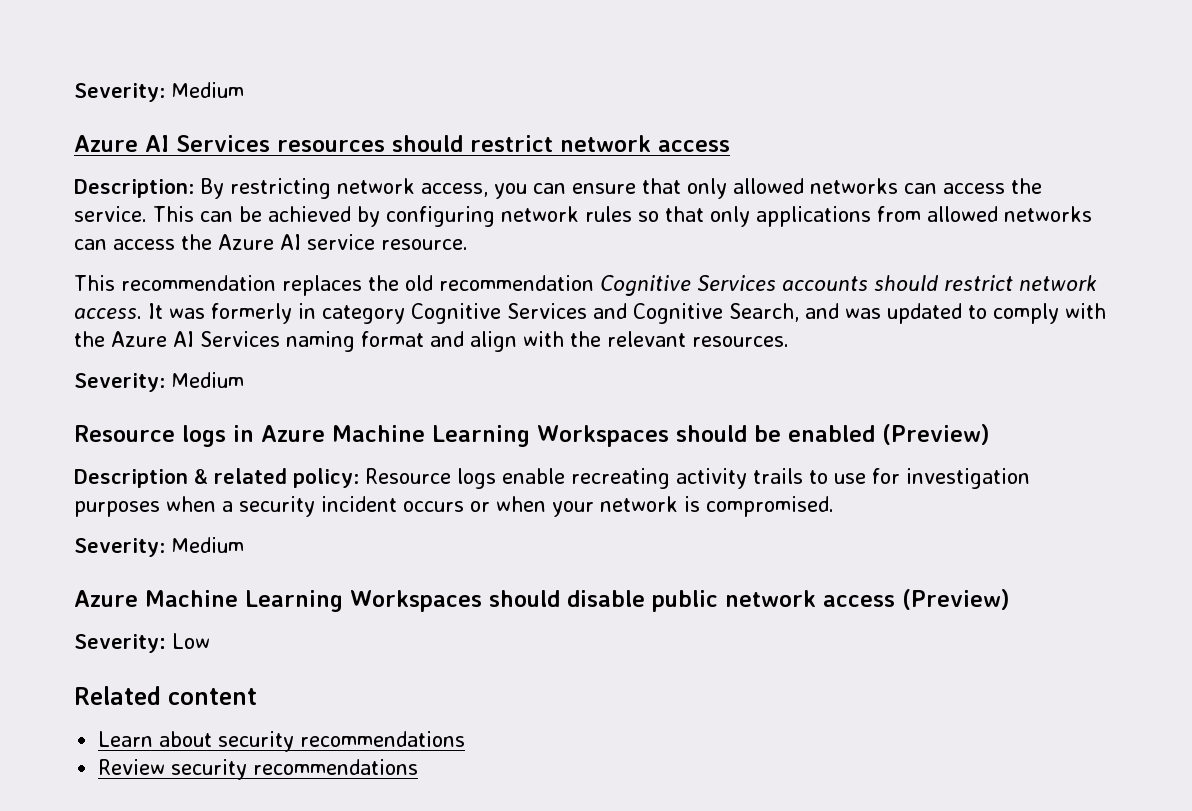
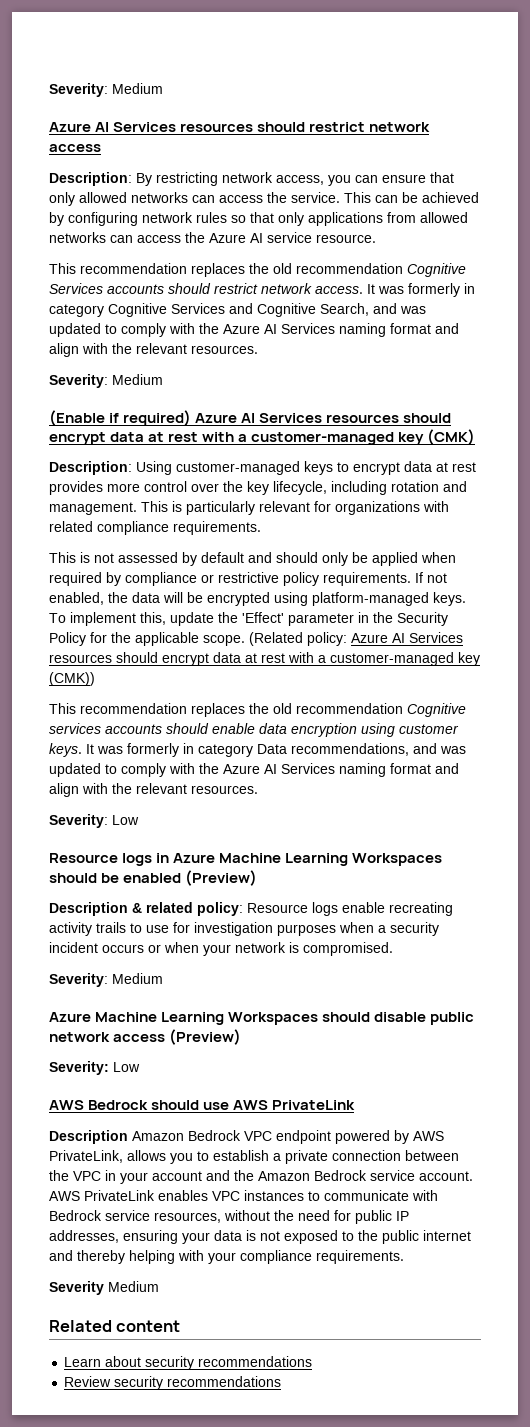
+ (Enable if required) Azure AI Services resources should encrypt data at rest with a customer-managed key (CMK)
+ Description: Using customer-managed keys to encrypt data at rest provides more control over the key lifecycle, including rotation and management. This is particularly relevant for organizations with related compliance requirements.
+ This is not assessed by default and should only be applied when required by compliance or restrictive policy requirements. If not enabled, the data will be encrypted using platform-managed keys. To implement this, update the 'Effect' parameter in the Security Policy for the applicable scope. (Related policy: Azure AI Services resources should encrypt data at rest with a customer-managed key (CMK))
+ This recommendation replaces the old recommendation Cognitive services accounts should enable data encryption using customer keys. It was formerly in category Data recommendations, and was updated to comply with the Azure AI Services naming format and align with the relevant resources.
+ Severity: Low
+ AWS Bedrock should use AWS PrivateLink
+ Description Amazon Bedrock VPC endpoint powered by AWS PrivateLink, allows you to establish a private connection between the VPC in your account and the Amazon Bedrock service account. AWS PrivateLink enables VPC instances to communicate with Bedrock service resources, without the need for public IP addresses, ensuring your data is not exposed to the public internet and thereby helping with your compliance requirements.
+ Severity Medium

